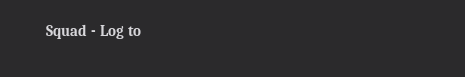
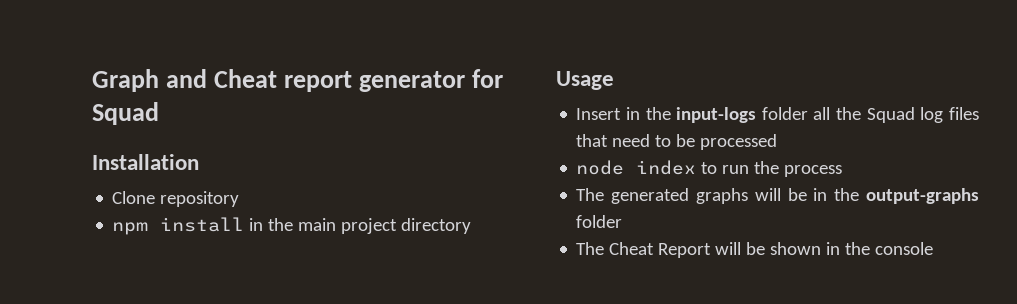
- Squad - Log to
+ Graph and Cheat report generator for Squad
+ Installation
+ Clone repository
+ npm install in the main project directory
+ Usage
+ Insert in the input-logs folder all the Squad log files that need to be processed
+ node index to run the process
+ The generated graphs will be in the output-graphs folder
+ The Cheat Report will be shown in the console

